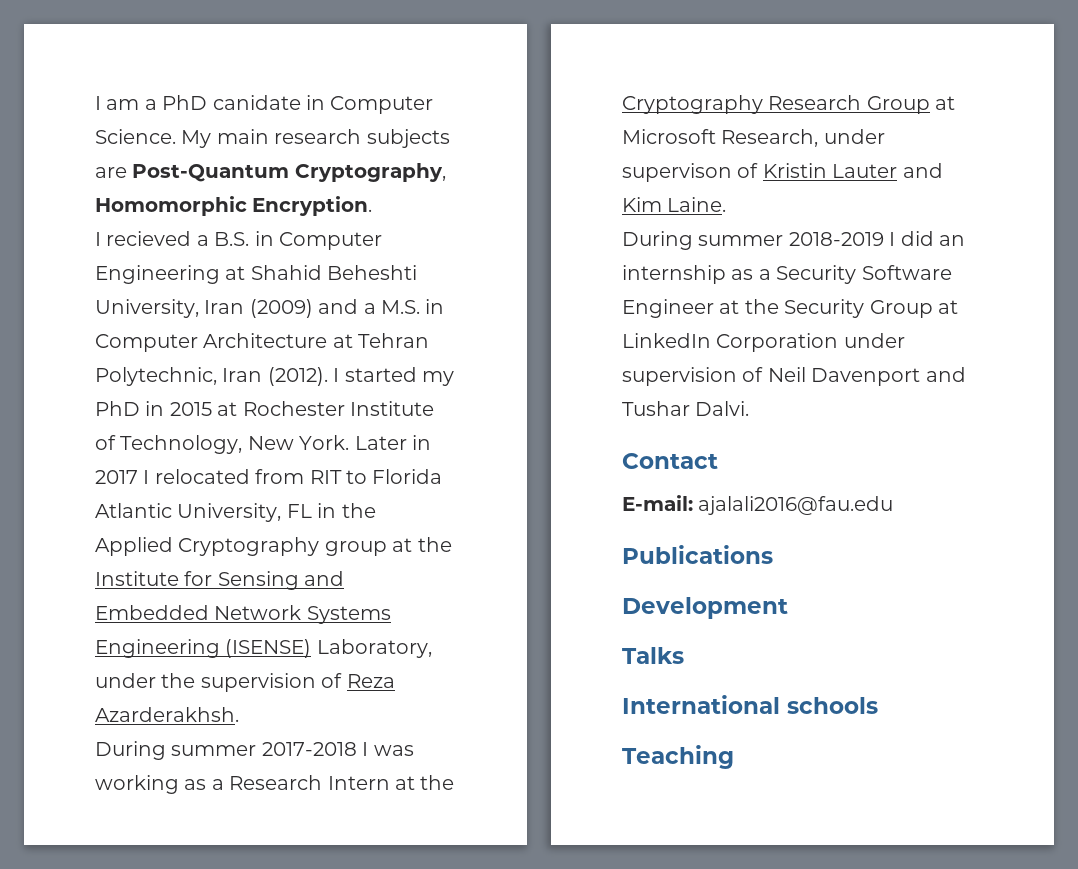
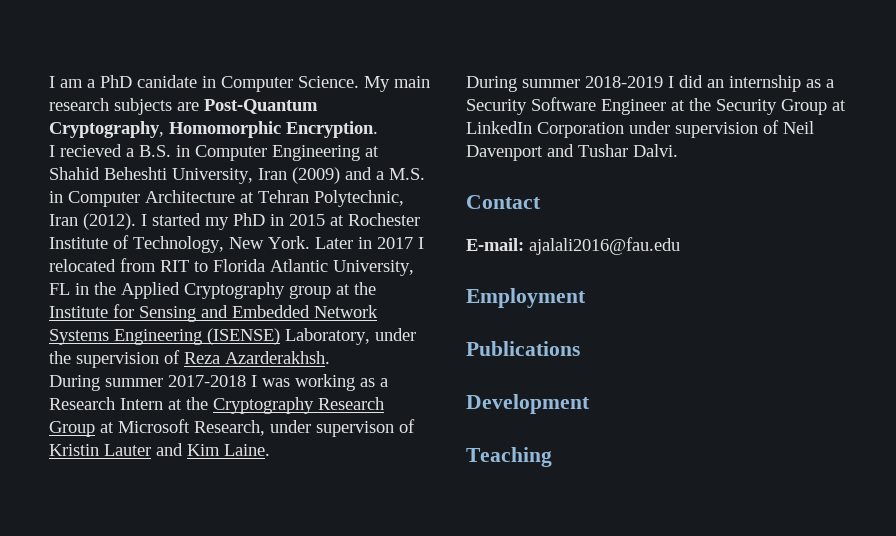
+ Employment
- Talks
- International schools

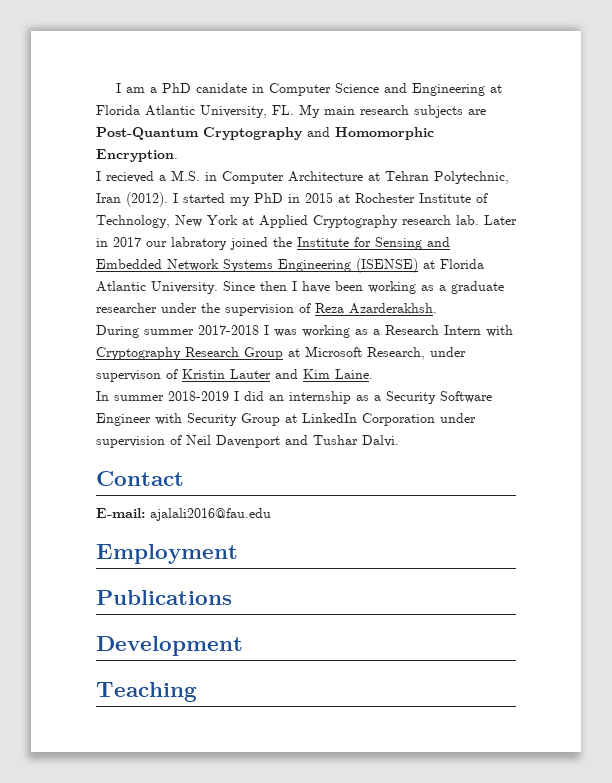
- I am a PhD canidate in Computer Science. My main research subjects are Post-Quantum Cryptography, Homomorphic Encryption.
+ I am a PhD canidate in Computer Science and Engineering at Florida Atlantic University, FL. My main research subjects are Post-Quantum Cryptography and Homomorphic Encryption.
- I recieved a B.S. in Computer Engineering at Shahid Beheshti University, Iran (2009) and a M.S. in Computer Architecture at Tehran Polytechnic, Iran (2012).
+ I recieved a M.S. in Computer Architecture at Tehran Polytechnic, Iran (2012).
- I started my PhD in 2015 at Rochester Institute of Technology, New York. Later in 2017 I relocated from RIT to Florida Atlantic University, FL in the Applied Cryptography group at the Institute for Sensing and Embedded Network Systems Engineering (ISENSE) Laboratory, under the supervision of Reza Azarderakhsh.
+ I started my PhD in 2015 at Rochester Institute of Technology, New York at Applied Cryptography research lab. Later in 2017 our labratory joined the Institute for Sensing and Embedded Network Systems Engineering (ISENSE) at Florida Atlantic University. Since then I have been working as a graduate researcher under the supervision of Reza Azarderakhsh.
- During summer 2017-2018 I was working as a Research Intern at the Cryptography Research Group at Microsoft Research, under supervison of Kristin Lauter and Kim Laine.
+ During summer 2017-2018 I was working as a Research Intern with Cryptography Research Group at Microsoft Research, under supervison of Kristin Lauter and Kim Laine.
- During summer 2018-2019 I did an internship as a Security Software Engineer at the Security Group at LinkedIn Corporation under supervision of Neil Davenport and Tushar Dalvi.
+ In summer 2018-2019 I did an internship as a Security Software Engineer with Security Group at LinkedIn Corporation under supervision of Neil Davenport and Tushar Dalvi.

